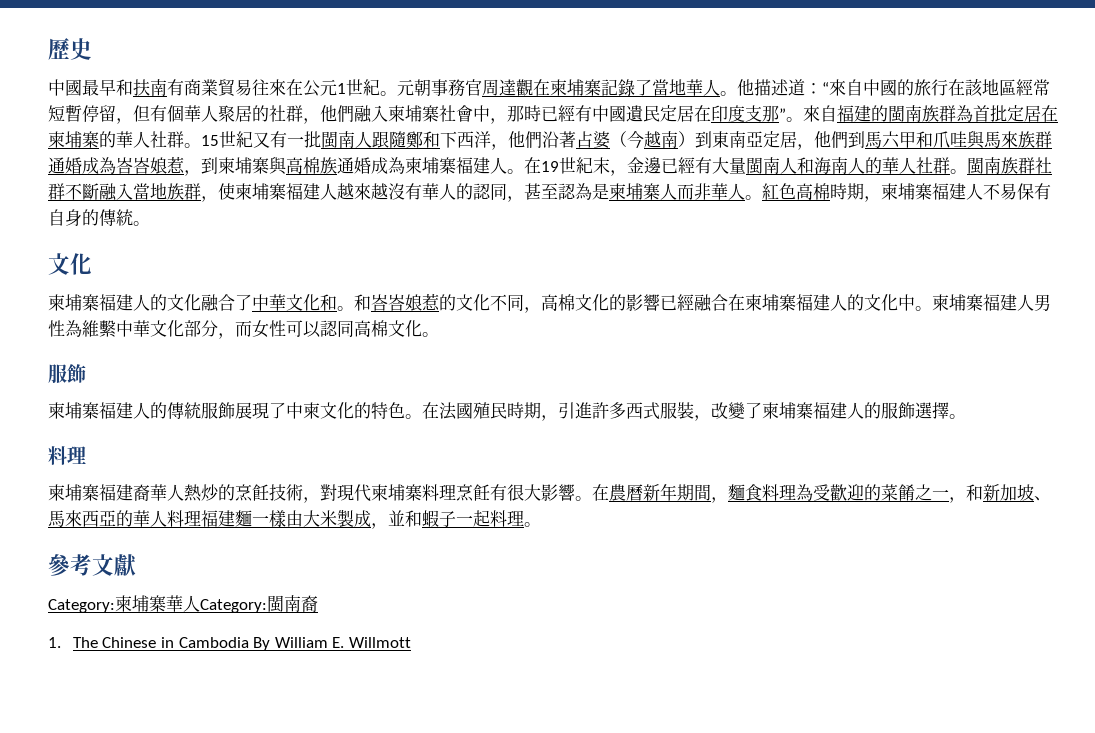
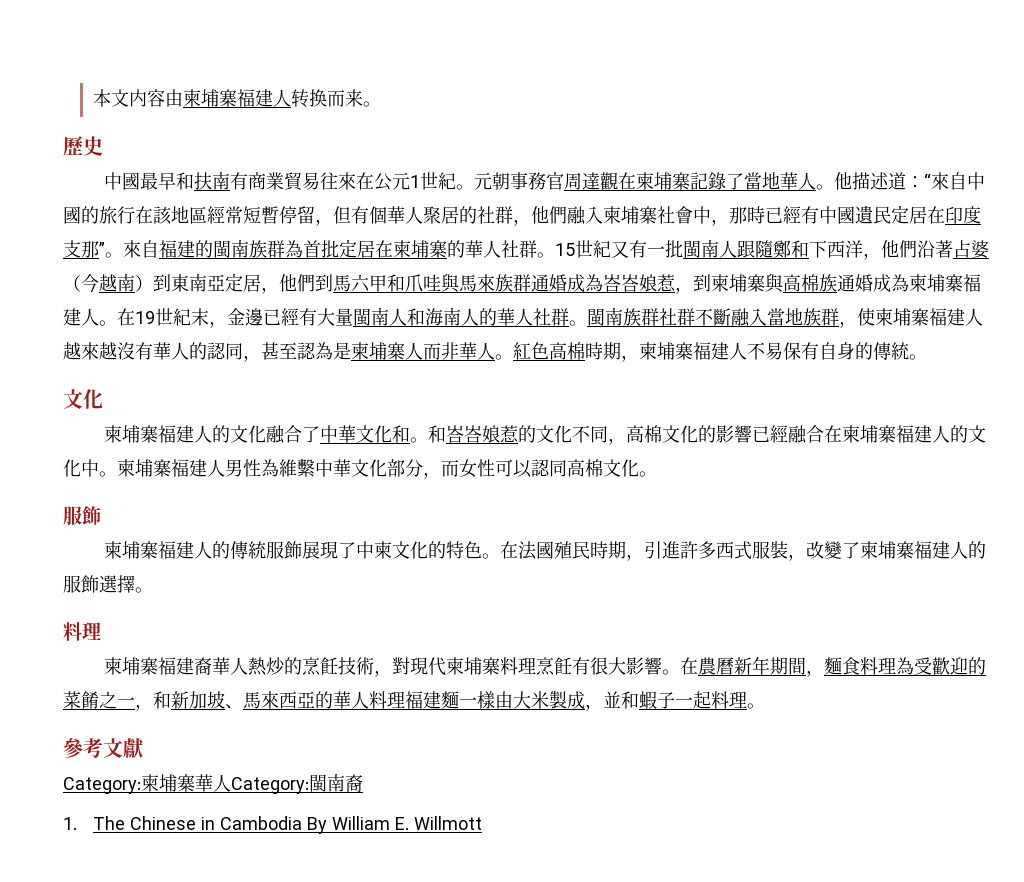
+ 本文内容由柬埔寨福建人转换而来。

